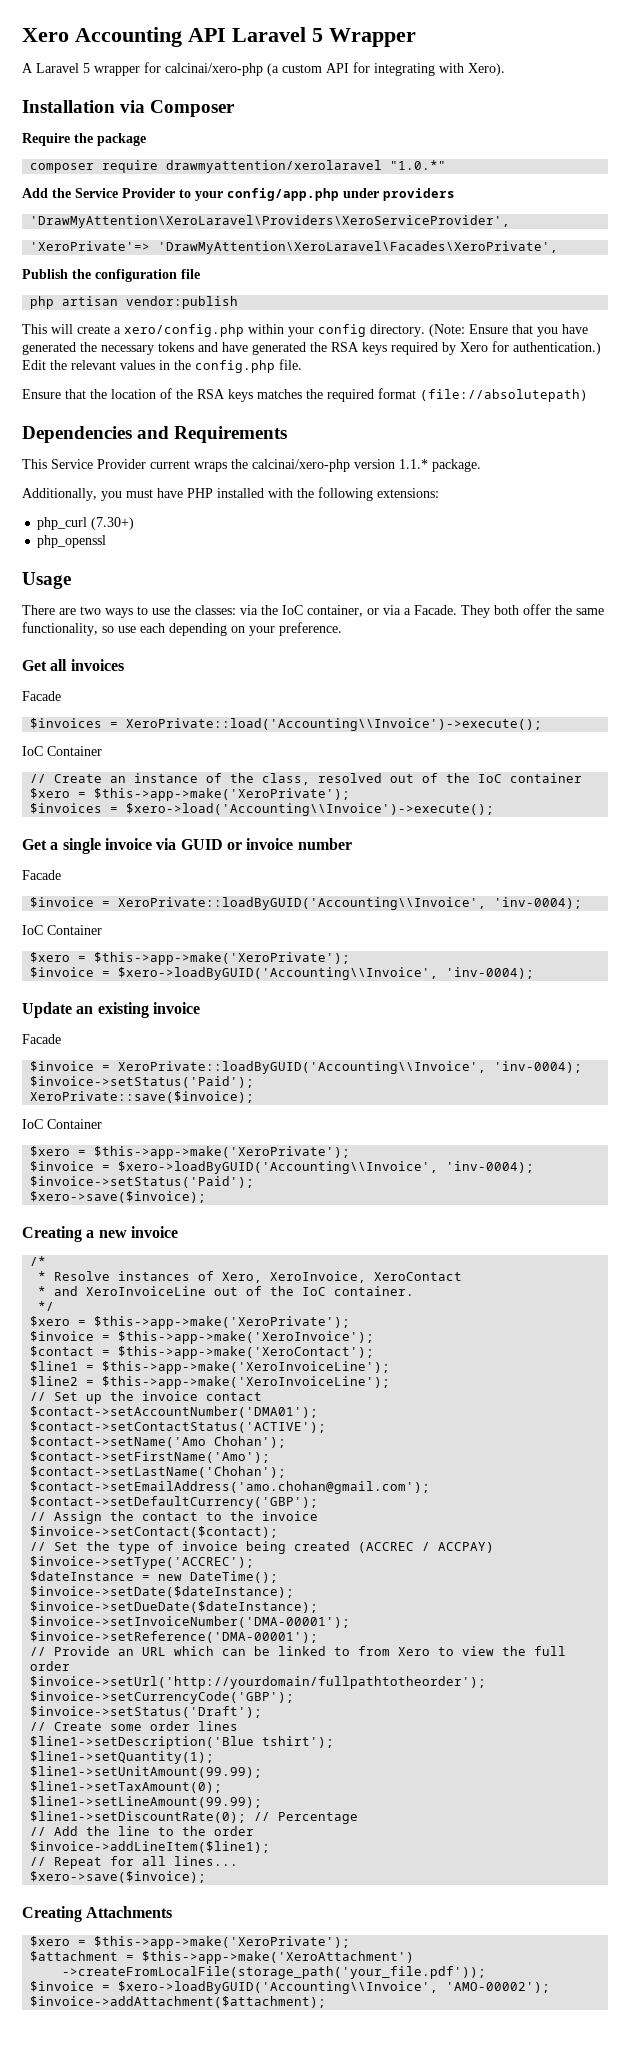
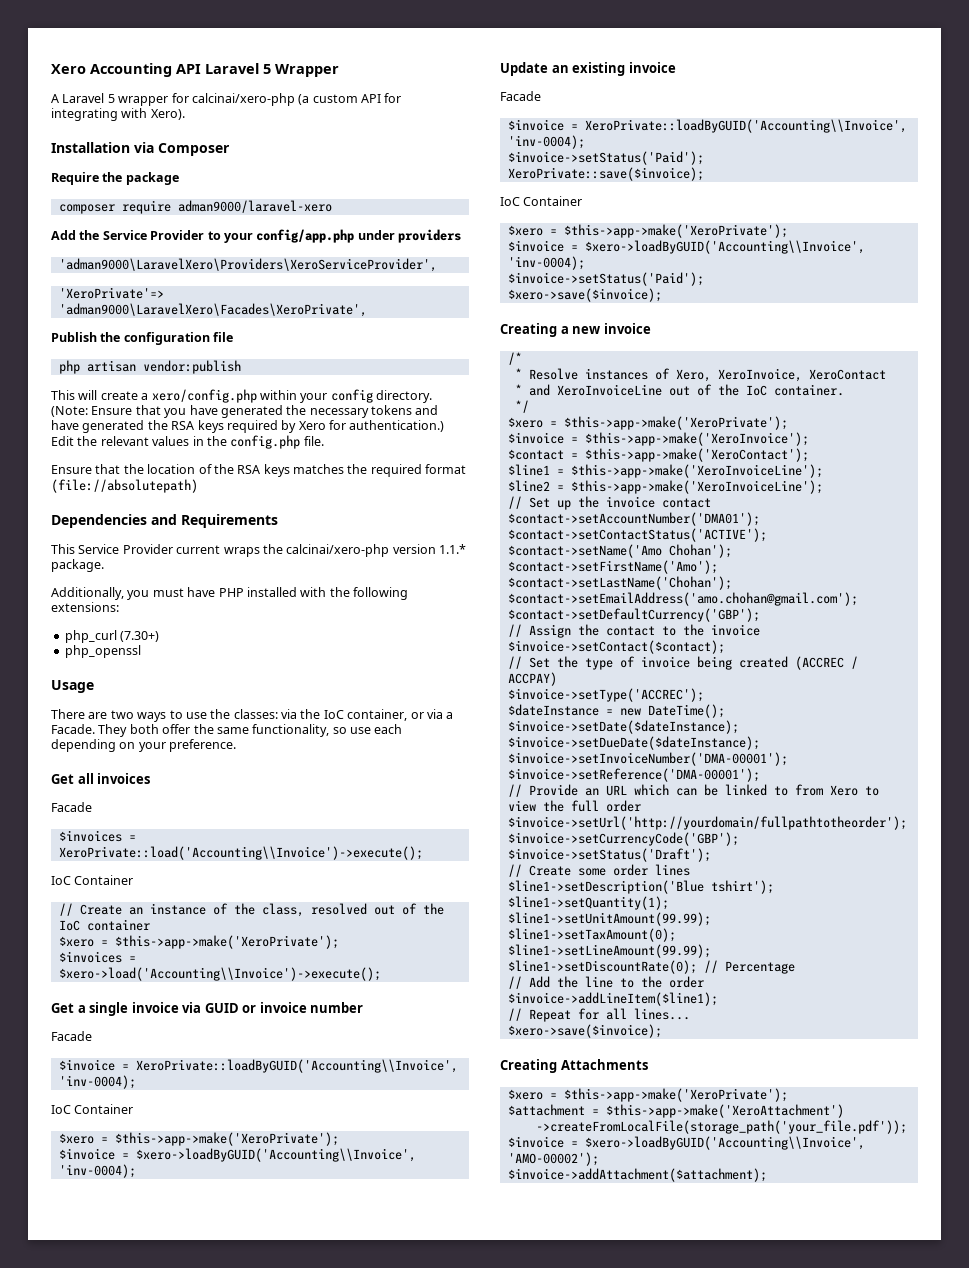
- composer require drawmyattention/xerolaravel "1.0.*"
+ composer require adman9000/laravel-xero
- 'DrawMyAttention\XeroLaravel\Providers\XeroServiceProvider',
+ 'adman9000\LaravelXero\Providers\XeroServiceProvider',
- 'XeroPrivate'=> 'DrawMyAttention\XeroLaravel\Facades\XeroPrivate',
+ 'XeroPrivate'=> 'adman9000\LaravelXero\Facades\XeroPrivate',

